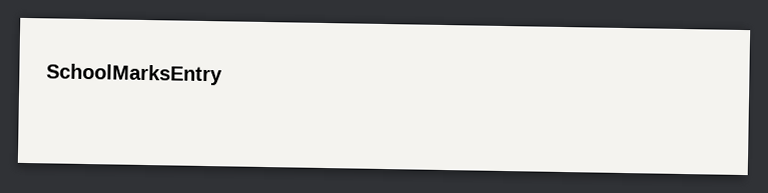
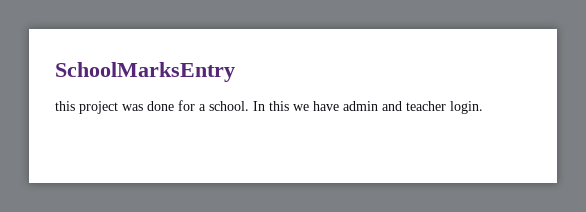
+ this project was done for a school. In this we have admin and teacher login.

